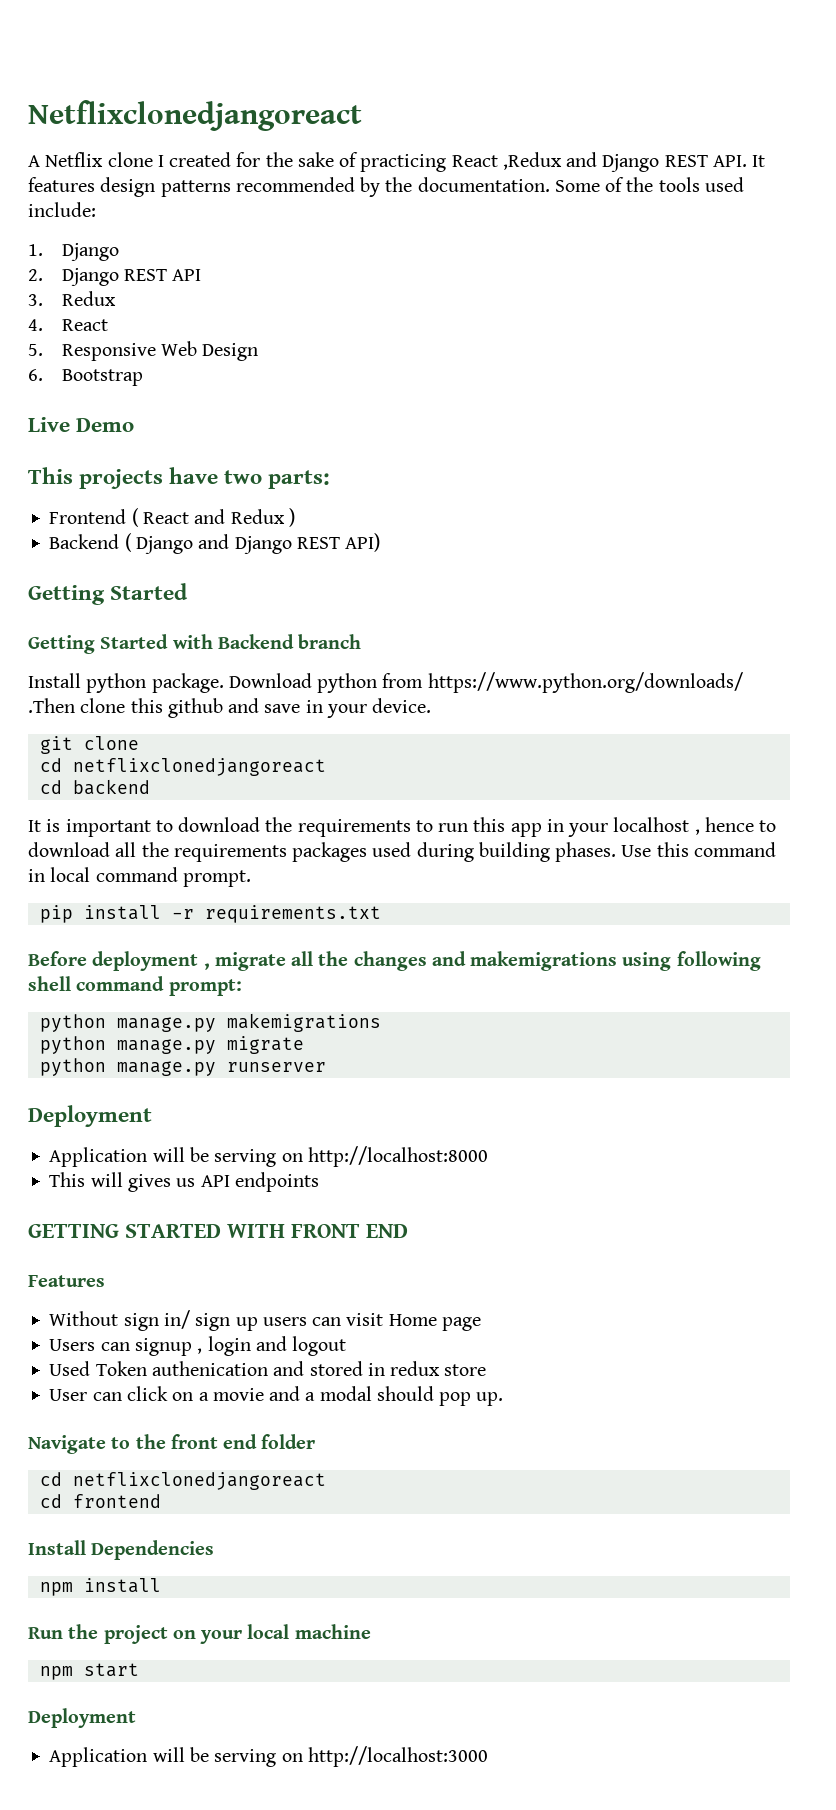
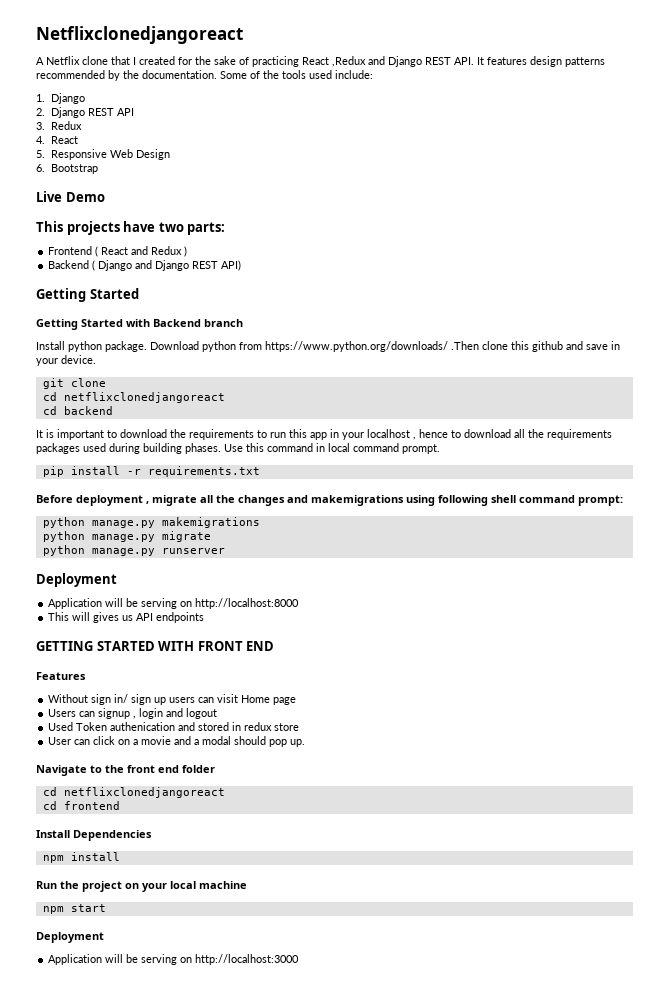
- A Netflix clone I created for the sake of practicing React ,Redux and Django REST API. It features design patterns recommended by the documentation.
+ A Netflix clone that I created for the sake of practicing React ,Redux and Django REST API. It features design patterns recommended by the documentation.

